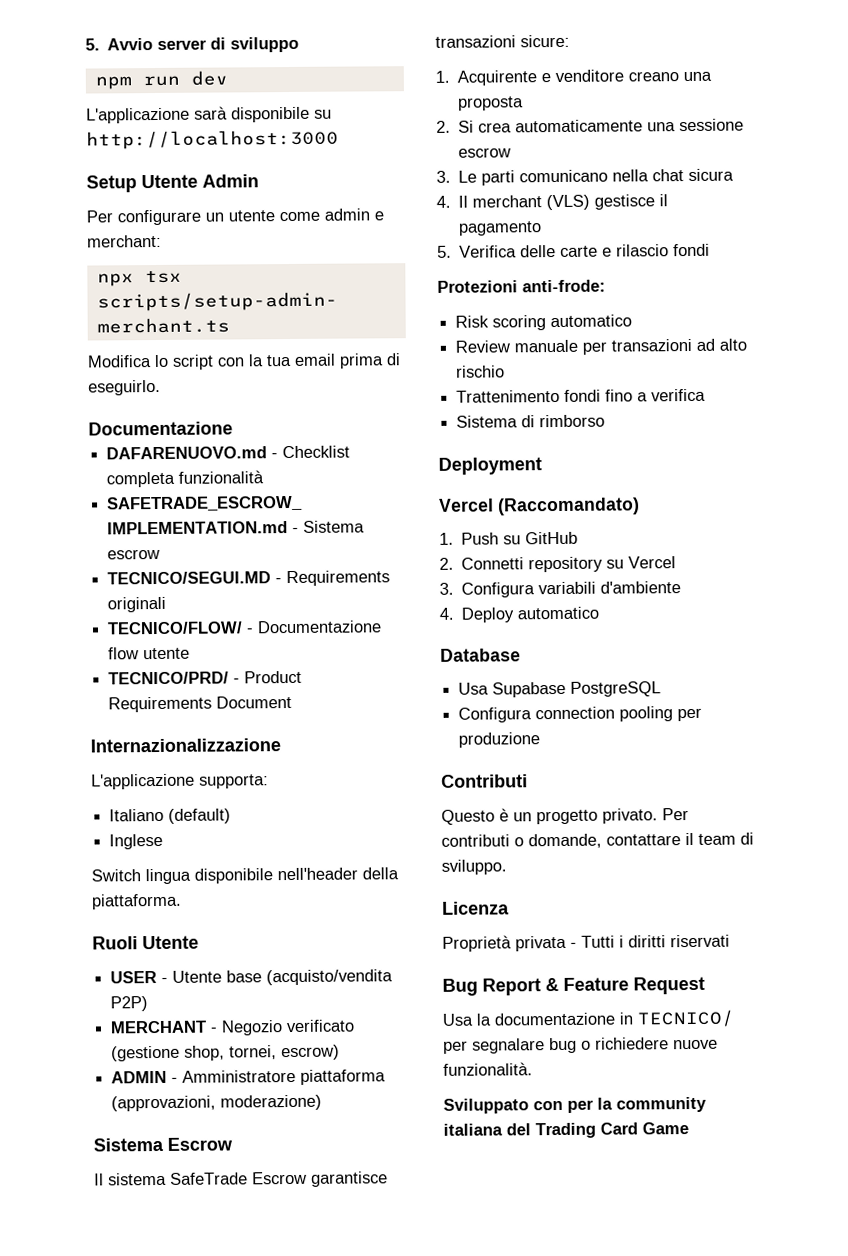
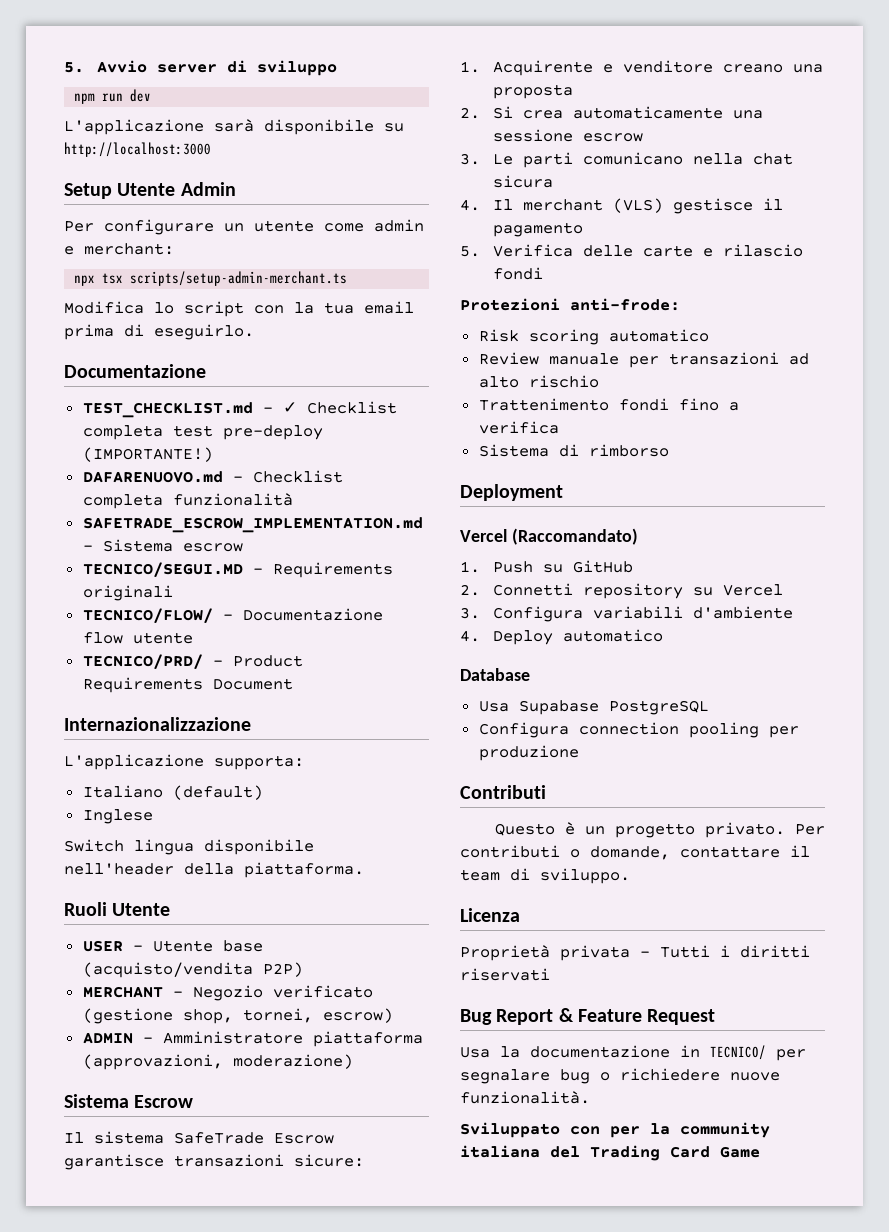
+ TEST_CHECKLIST.md - ✓ Checklist completa test pre-deploy (IMPORTANTE!)

